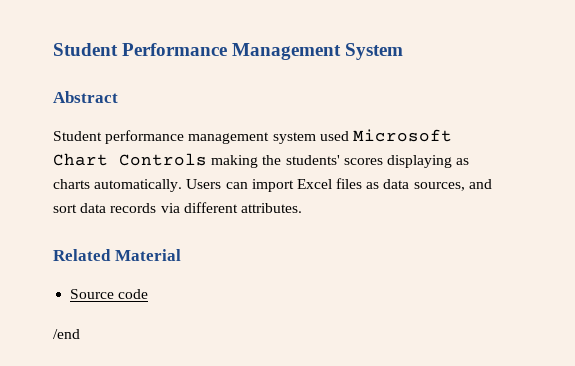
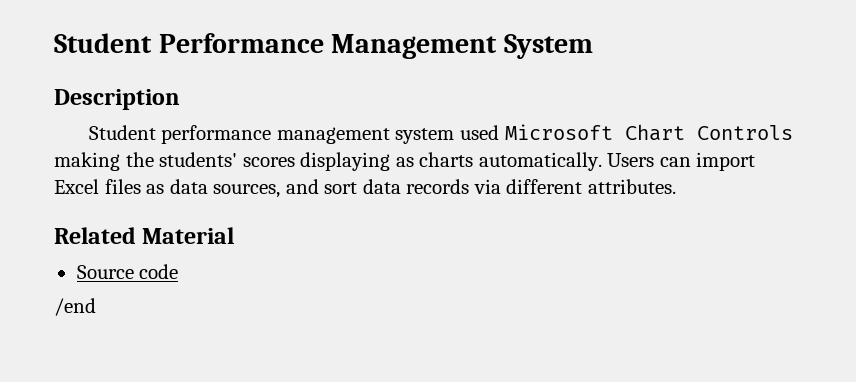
- Abstract
+ Description

